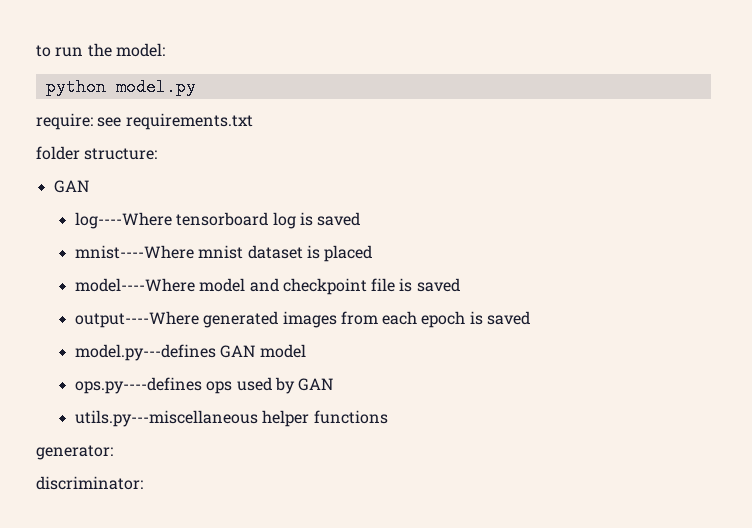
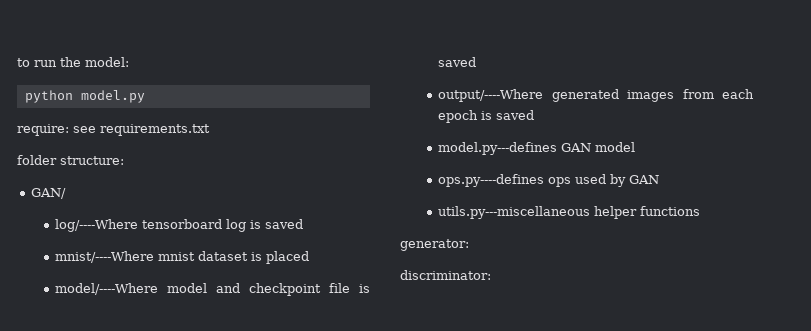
  folder structure:
- GAN
- log----Where tensorboard log is saved
+ GAN/
+ log/----Where tensorboard log is saved
- mnist----Where mnist dataset is placed
+ mnist/----Where mnist dataset is placed
- model----Where model and checkpoint file is saved
+ model/----Where model and checkpoint file is saved
- output----Where generated images from each epoch is saved
+ output/----Where generated images from each epoch is saved

